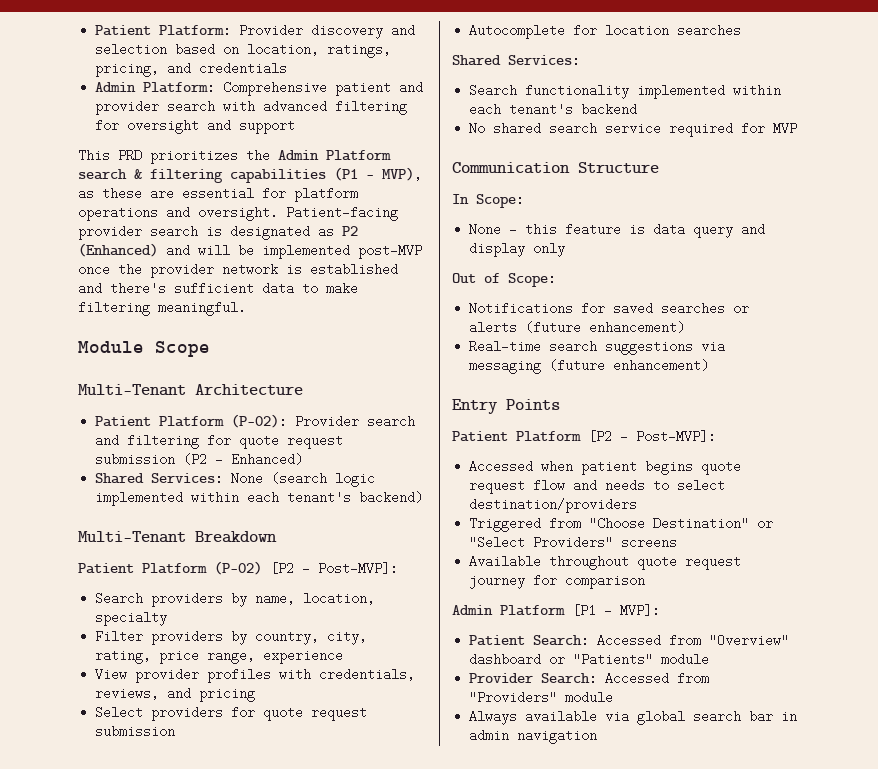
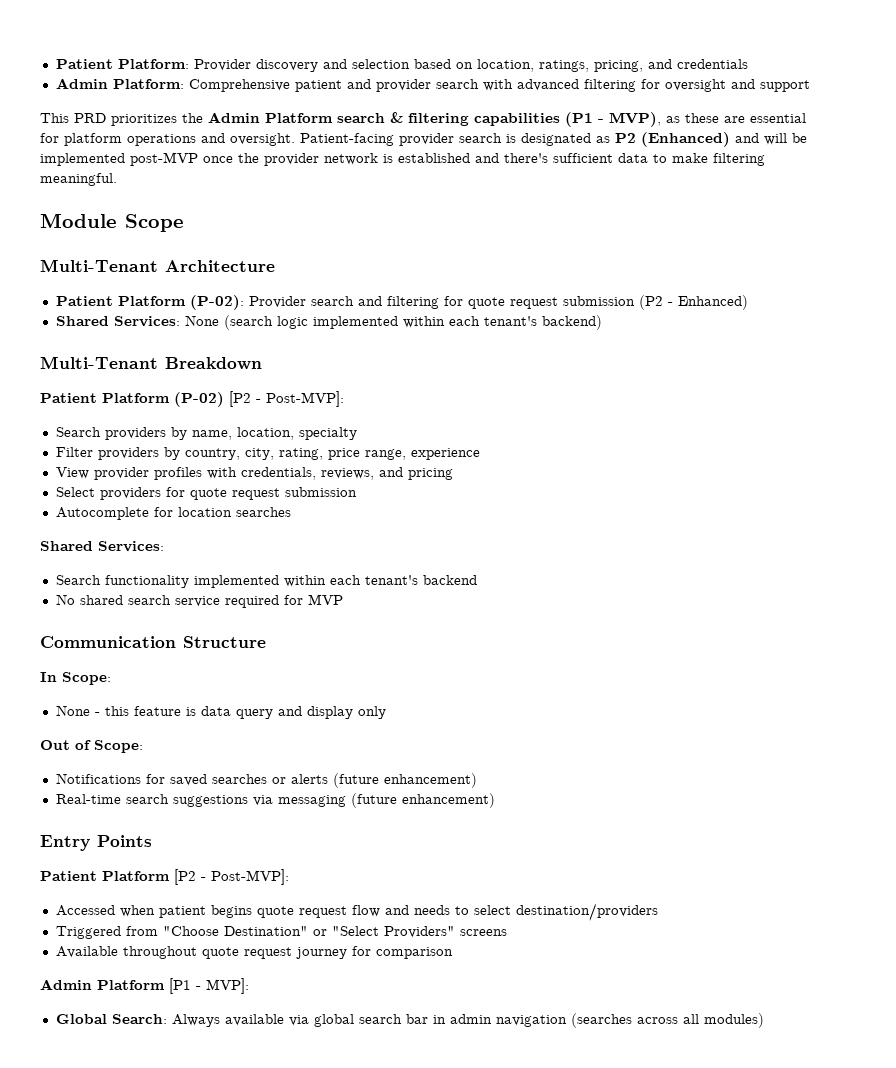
- Patient Search: Accessed from "Overview" dashboard or "Patients" module
- Provider Search: Accessed from "Providers" module
- Always available via global search bar in admin navigation
+ Global Search: Always available via global search bar in admin navigation (searches across all modules)

